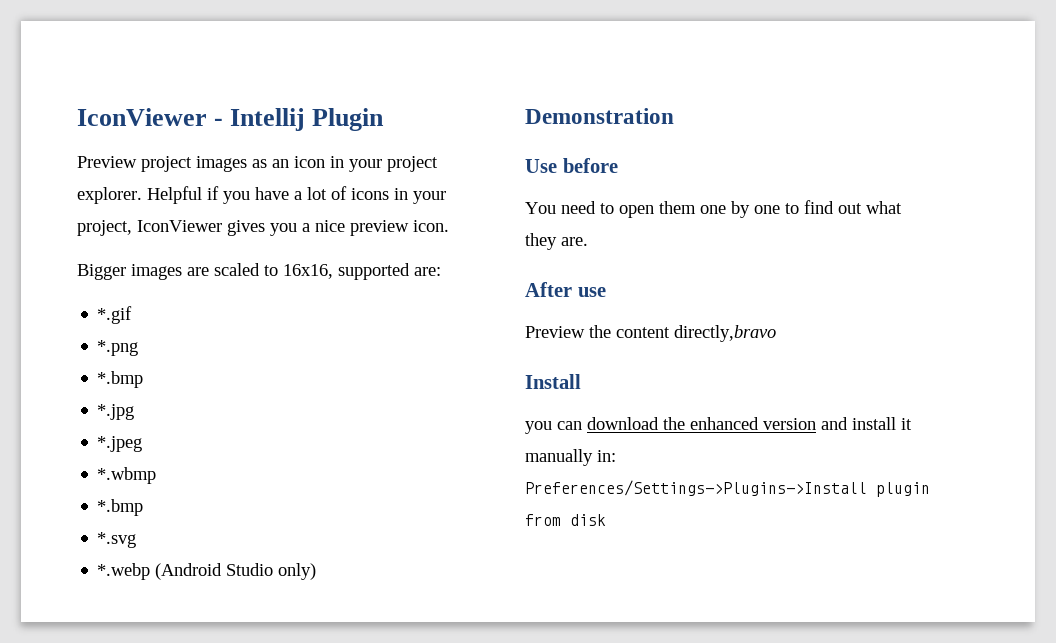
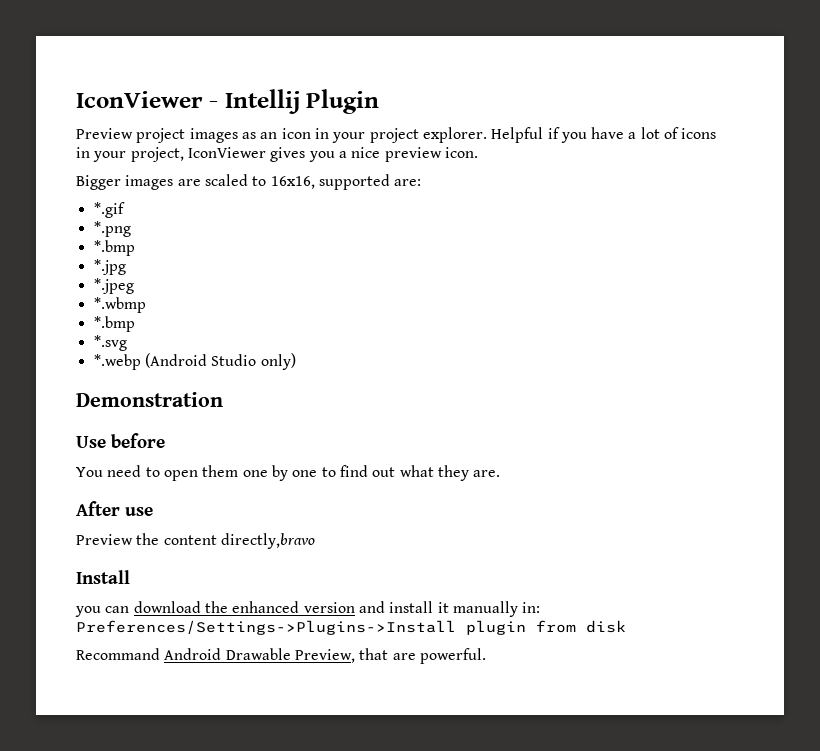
+ Recommand Android Drawable Preview, that are powerful.

